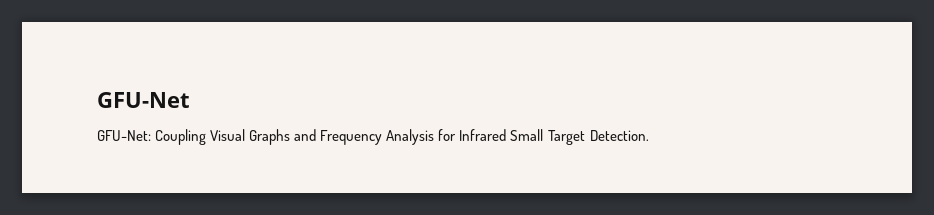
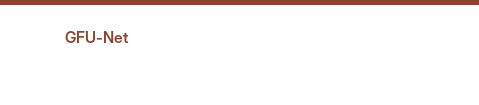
- GFU-Net: Coupling Visual Graphs and Frequency Analysis for Infrared Small Target Detection.

